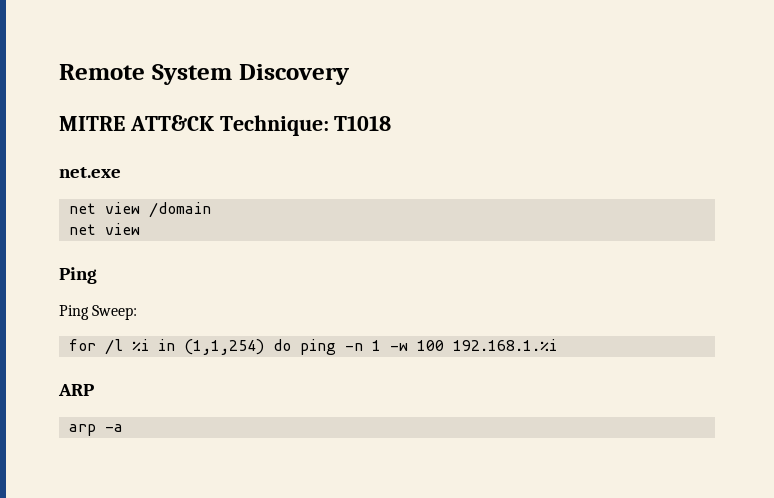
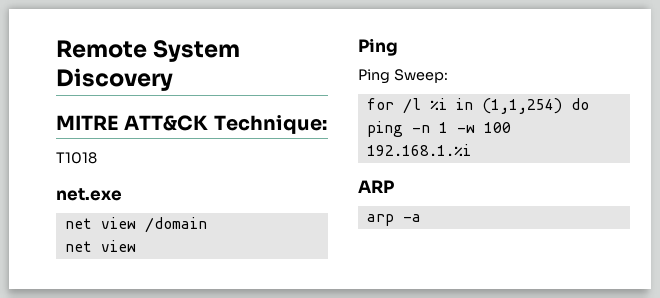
- MITRE ATT&CK Technique: T1018
+ MITRE ATT&CK Technique:
+ T1018

